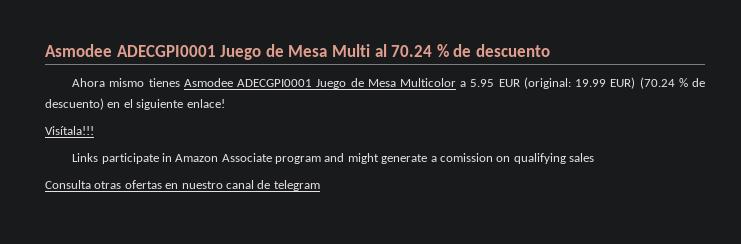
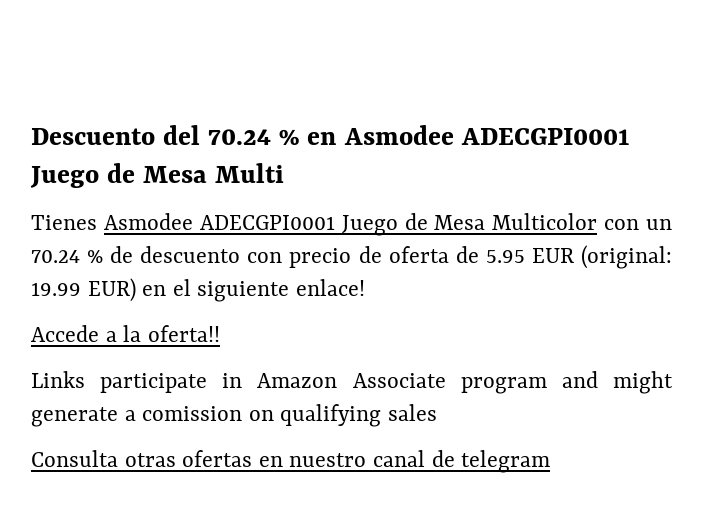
- Asmodee ADECGPI0001 Juego de Mesa Multi al 70.24 % de descuento
- Ahora mismo tienes Asmodee ADECGPI0001 Juego de Mesa Multicolor a 5.95 EUR (original: 19.99 EUR) (70.24 % de descuento) en el siguiente enlace!
+ Descuento del 70.24 % en Asmodee ADECGPI0001 Juego de Mesa Multi
+ Tienes Asmodee ADECGPI0001 Juego de Mesa Multicolor con un 70.24 % de descuento con precio de oferta de 5.95 EUR (original: 19.99 EUR) en el siguiente enlace!
- Visítala!!!
+ Accede a la oferta!!

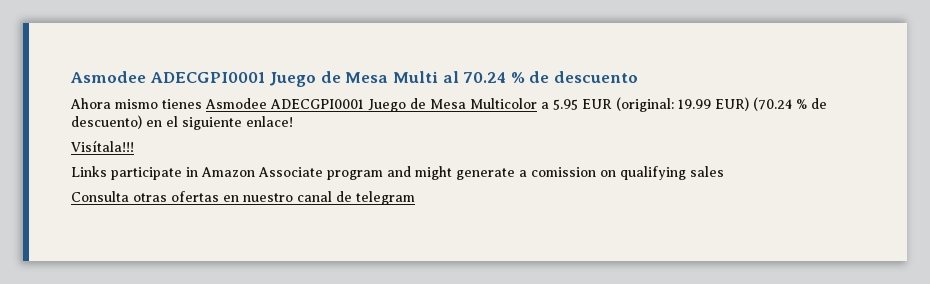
- Descuento del 70.24 % en Asmodee ADECGPI0001 Juego de Mesa Multi
- Tienes Asmodee ADECGPI0001 Juego de Mesa Multicolor con un 70.24 % de descuento con precio de oferta de 5.95 EUR (original: 19.99 EUR) en el siguiente enlace!
+ Asmodee ADECGPI0001 Juego de Mesa Multi al 70.24 % de descuento
+ Ahora mismo tienes Asmodee ADECGPI0001 Juego de Mesa Multicolor a 5.95 EUR (original: 19.99 EUR) (70.24 % de descuento) en el siguiente enlace!
- Accede a la oferta!!
+ Visítala!!!

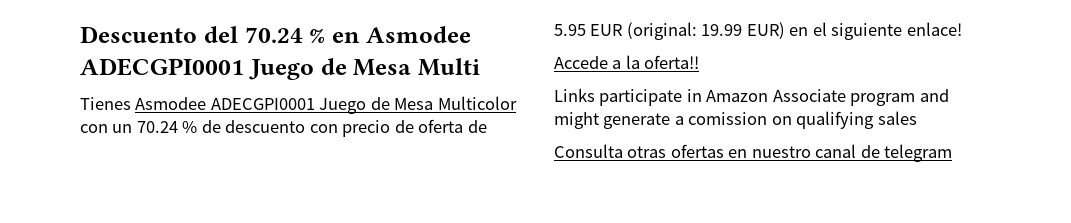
- Asmodee ADECGPI0001 Juego de Mesa Multi al 70.24 % de descuento
- Ahora mismo tienes Asmodee ADECGPI0001 Juego de Mesa Multicolor a 5.95 EUR (original: 19.99 EUR) (70.24 % de descuento) en el siguiente enlace!
+ Descuento del 70.24 % en Asmodee ADECGPI0001 Juego de Mesa Multi
+ Tienes Asmodee ADECGPI0001 Juego de Mesa Multicolor con un 70.24 % de descuento con precio de oferta de 5.95 EUR (original: 19.99 EUR) en el siguiente enlace!
- Visítala!!!
+ Accede a la oferta!!

